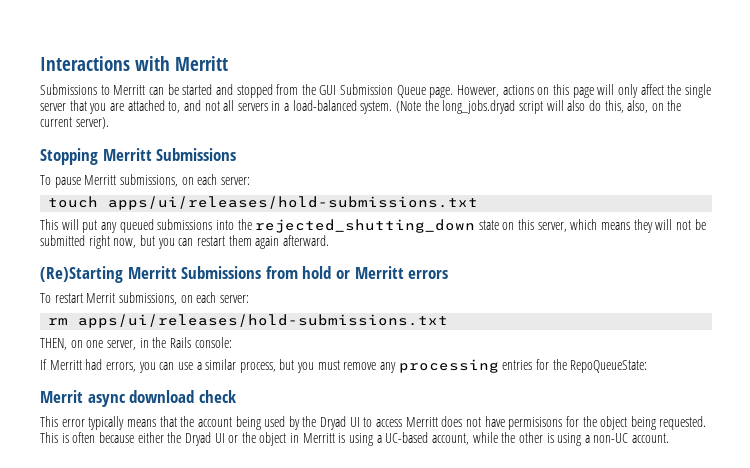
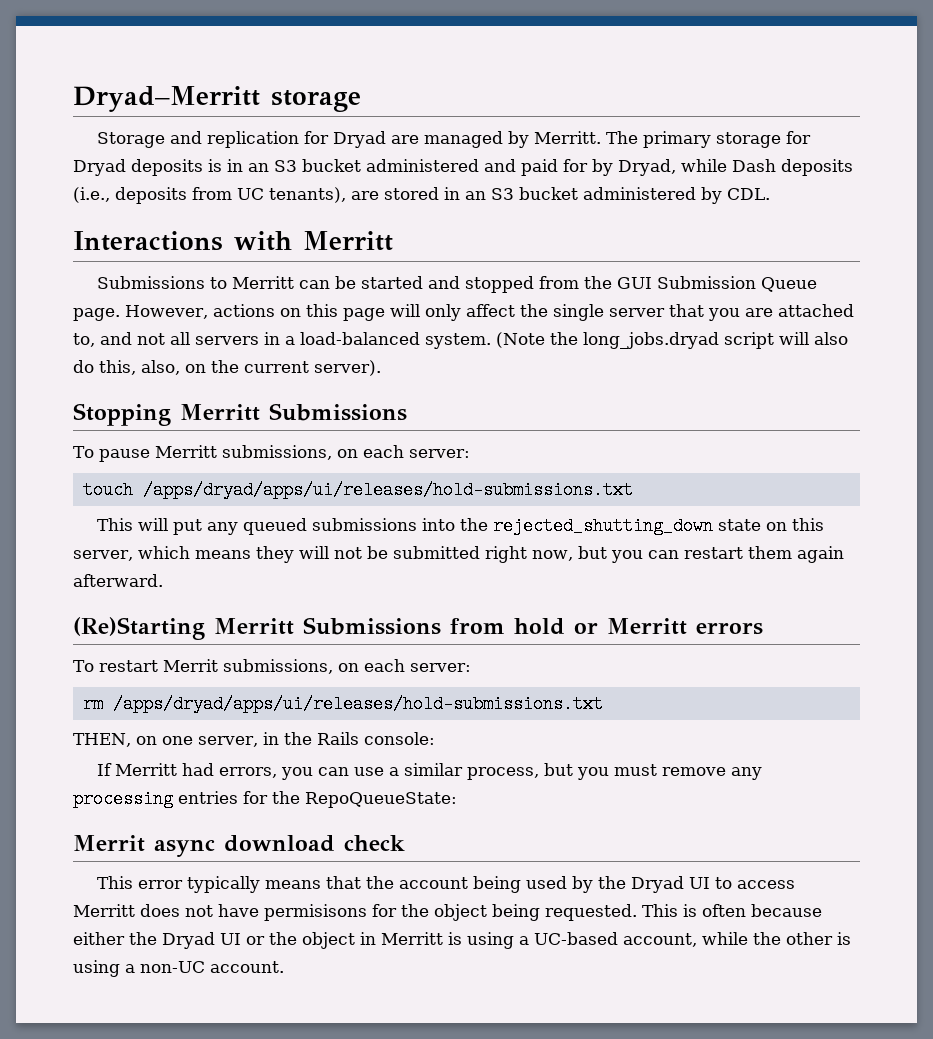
+ Dryad–Merritt storage
+ Storage and replication for Dryad are managed by Merritt. The primary storage for Dryad deposits is in an S3 bucket administered and paid for by Dryad, while Dash deposits (i.e., deposits from UC tenants), are stored in an S3 bucket administered by CDL.
- touch apps/ui/releases/hold-submissions.txt
+ touch /apps/dryad/apps/ui/releases/hold-submissions.txt
- rm apps/ui/releases/hold-submissions.txt
+ rm /apps/dryad/apps/ui/releases/hold-submissions.txt

